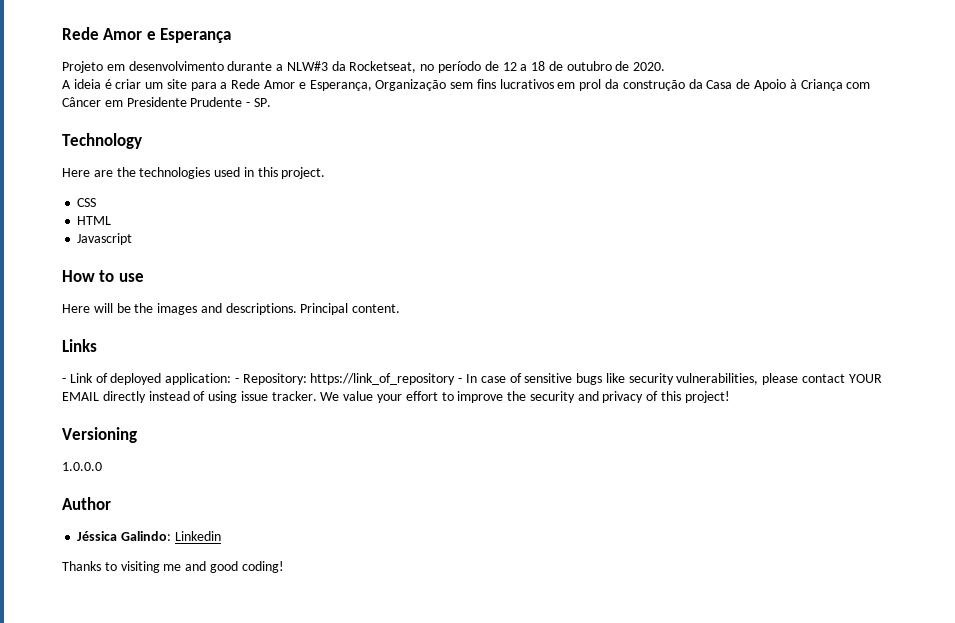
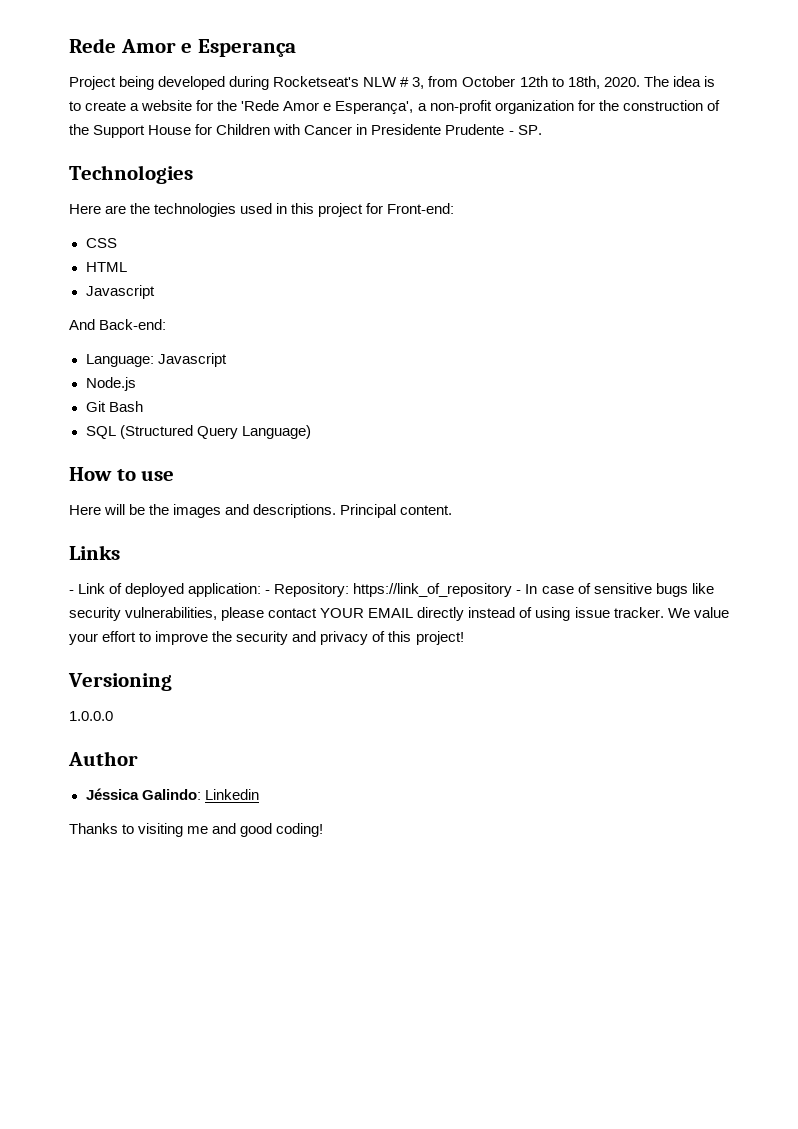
- Projeto em desenvolvimento durante a NLW#3 da Rocketseat, no período de 12 a 18 de outubro de 2020.
- A ideia é criar um site para a Rede Amor e Esperança, Organização sem fins lucrativos em prol da construção da Casa de Apoio à Criança com Câncer em Presidente Prudente - SP.
+ Project being developed during Rocketseat's NLW # 3, from October 12th to 18th, 2020. The idea is to create a website for the 'Rede Amor e Esperança', a non-profit organization for the construction of the Support House for Children with Cancer in Presidente Prudente - SP.
- Technology
+ Technologies
- Here are the technologies used in this project.
+ Here are the technologies used in this project for Front-end:
+ And Back-end:
+ Language: Javascript
+ Node.js
+ Git Bash
+ SQL (Structured Query Language)

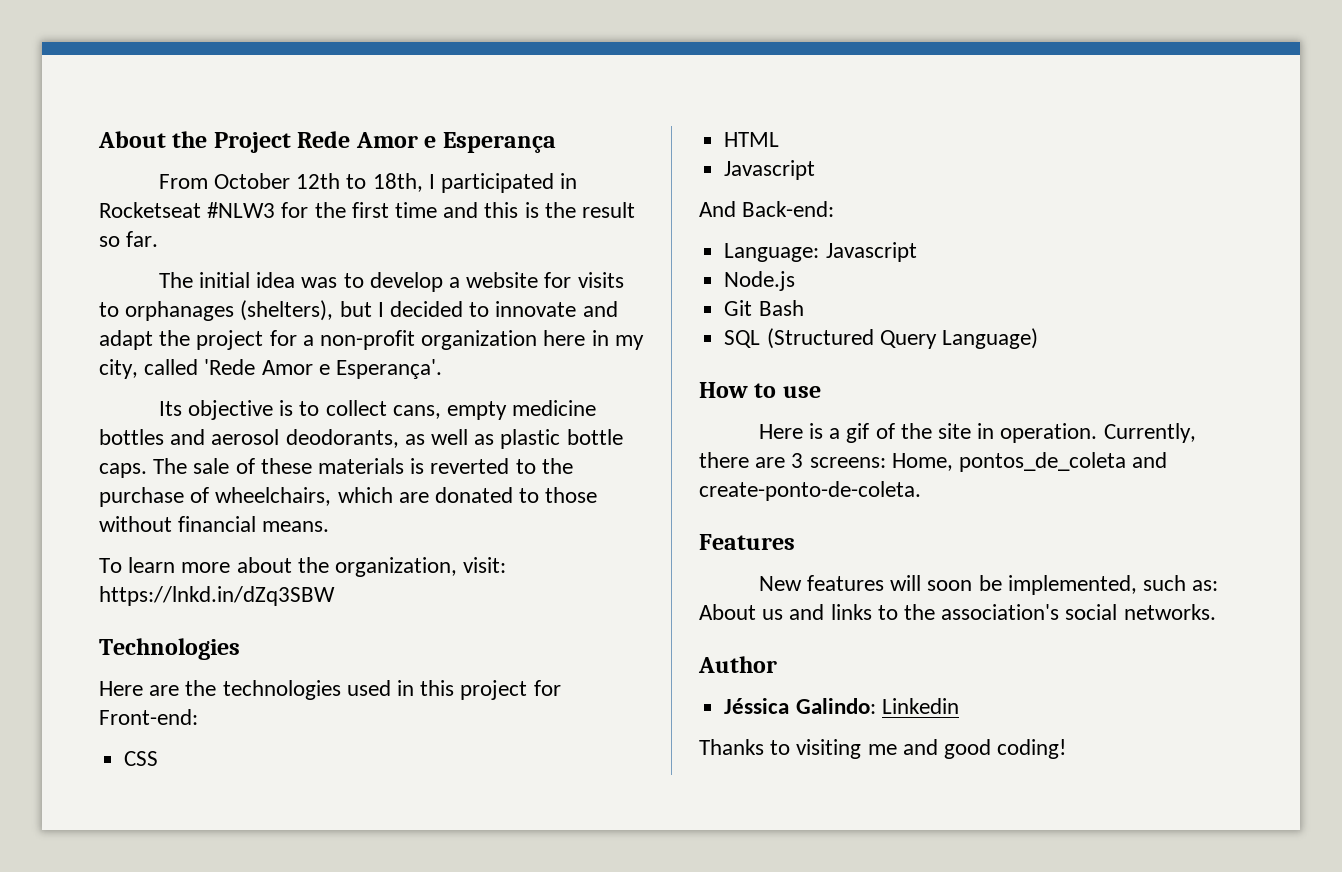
- Rede Amor e Esperança
+ About the Project Rede Amor e Esperança
- Project being developed during Rocketseat's NLW # 3, from October 12th to 18th, 2020. The idea is to create a website for the 'Rede Amor e Esperança', a non-profit organization for the construction of the Support House for Children with Cancer in Presidente Prudente - SP.
+ From October 12th to 18th, I participated in Rocketseat #NLW3 for the first time and this is the result so far.
+ The initial idea was to develop a website for visits to orphanages (shelters), but I decided to innovate and adapt the project for a non-profit organization here in my city, called 'Rede Amor e Esperança'.
+ Its objective is to collect cans, empty medicine bottles and aerosol deodorants, as well as plastic bottle caps. The sale of these materials is reverted to the purchase of wheelchairs, which are donated to those without financial means.
+ To learn more about the organization, visit: https://lnkd.in/dZq3SBW
- Here will be the images and descriptions. Principal content.
- Links
- - Link of deployed application: - Repository: https://link_of_repository - In case of sensitive bugs like security vulnerabilities, please contact YOUR EMAIL directly instead of using issue tracker. We value your effort to improve the security and privacy of this project!
- Versioning
- 1.0.0.0
+ Here is a gif of the site in operation. Currently, there are 3 screens: Home, pontos_de_coleta and create-ponto-de-coleta.
+ Features
+ New features will soon be implemented, such as: About us and links to the association's social networks.

